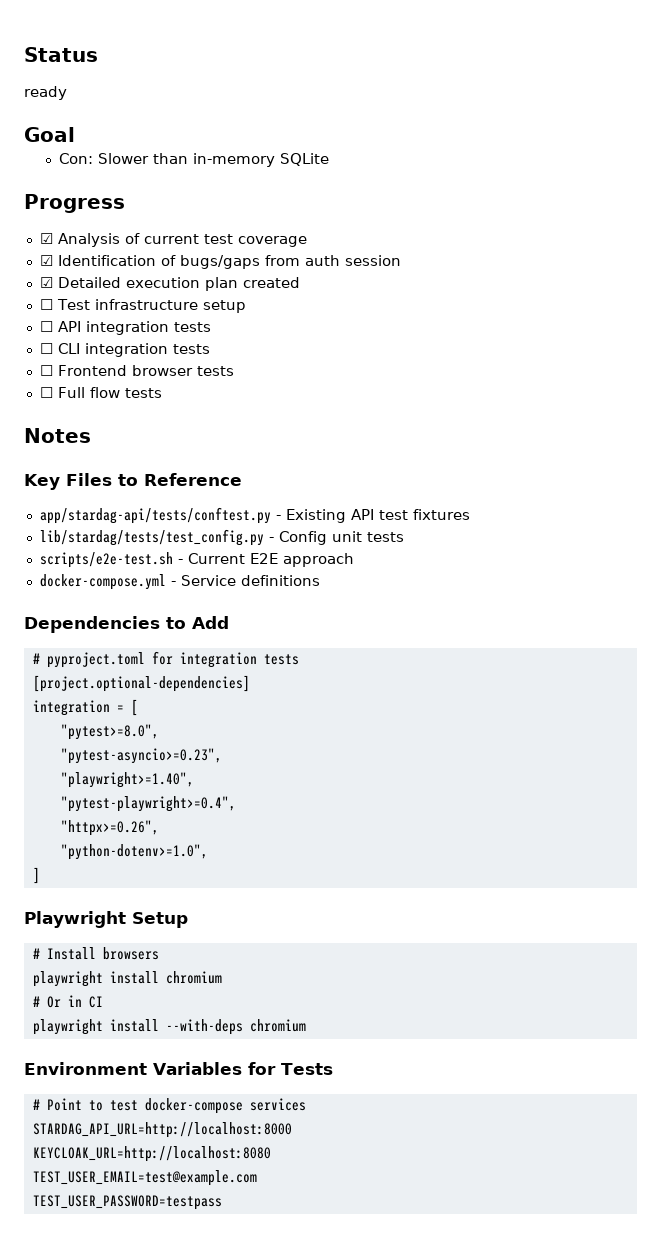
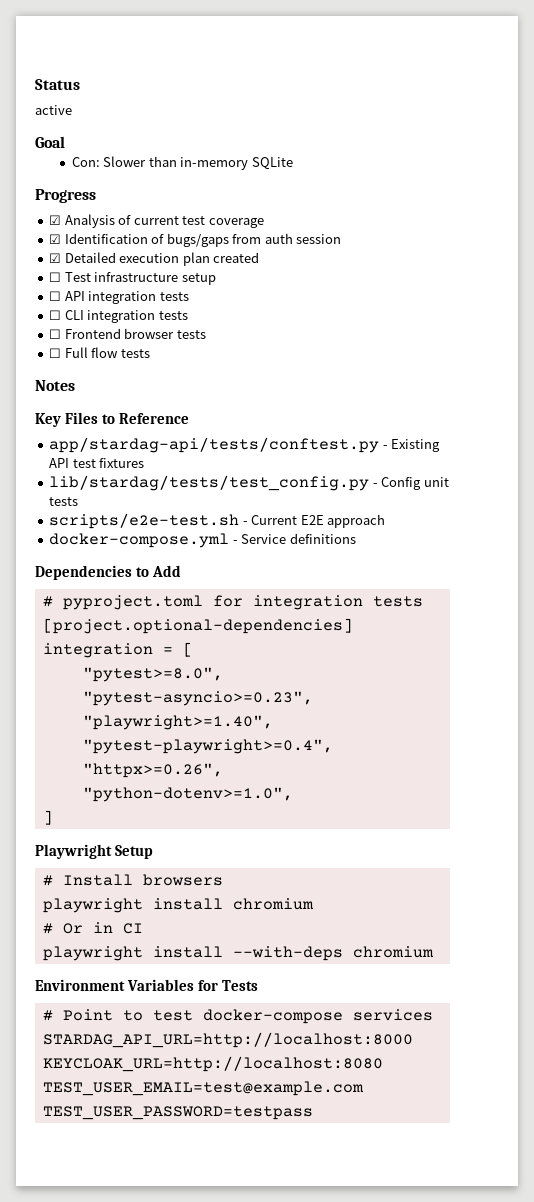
- ready
+ active

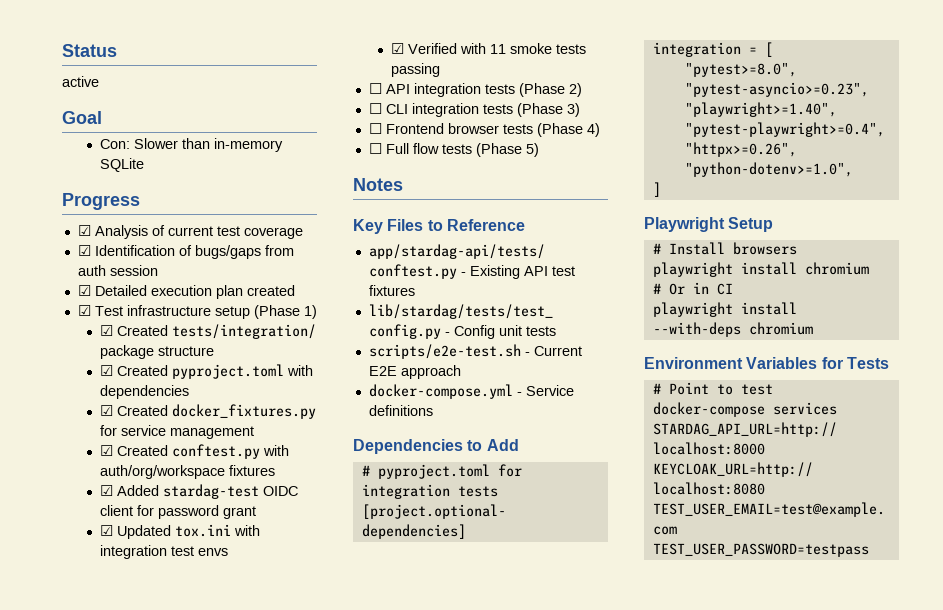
- ☐ Test infrastructure setup
+ ☑ Test infrastructure setup (Phase 1)
+ ☑ Created tests/integration/ package structure
+ ☑ Created pyproject.toml with dependencies
+ ☑ Created docker_fixtures.py for service management
+ ☑ Created conftest.py with auth/org/workspace fixtures
+ ☑ Added stardag-test OIDC client for password grant
+ ☑ Updated tox.ini with integration test envs
+ ☑ Verified with 11 smoke tests passing
- ☐ API integration tests
+ ☐ API integration tests (Phase 2)
- ☐ CLI integration tests
+ ☐ CLI integration tests (Phase 3)
- ☐ Frontend browser tests
+ ☐ Frontend browser tests (Phase 4)
- ☐ Full flow tests
+ ☐ Full flow tests (Phase 5)

